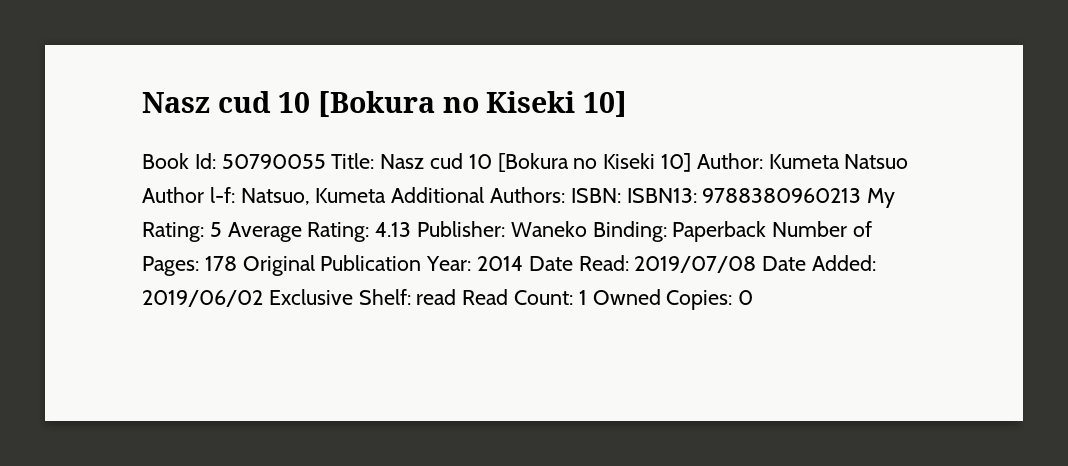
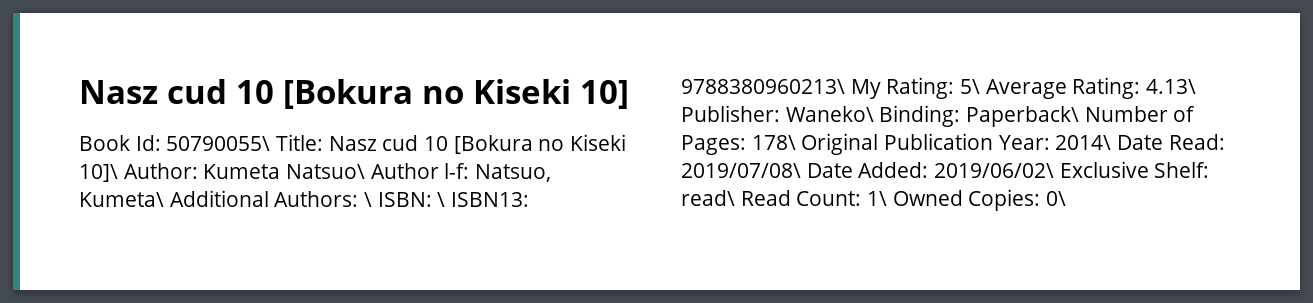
- Book Id: 50790055 Title: Nasz cud 10 [Bokura no Kiseki 10] Author: Kumeta Natsuo Author l-f: Natsuo, Kumeta Additional Authors: ISBN: ISBN13: 9788380960213 My Rating: 5 Average Rating: 4.13 Publisher: Waneko Binding: Paperback Number of Pages: 178 Original Publication Year: 2014 Date Read: 2019/07/08 Date Added: 2019/06/02 Exclusive Shelf: read Read Count: 1 Owned Copies: 0
+ Book Id: 50790055\ Title: Nasz cud 10 [Bokura no Kiseki 10]\ Author: Kumeta Natsuo\ Author l-f: Natsuo, Kumeta\ Additional Authors: \ ISBN: \ ISBN13: 9788380960213\ My Rating: 5\ Average Rating: 4.13\ Publisher: Waneko\ Binding: Paperback\ Number of Pages: 178\ Original Publication Year: 2014\ Date Read: 2019/07/08\ Date Added: 2019/06/02\ Exclusive Shelf: read\ Read Count: 1\ Owned Copies: 0\

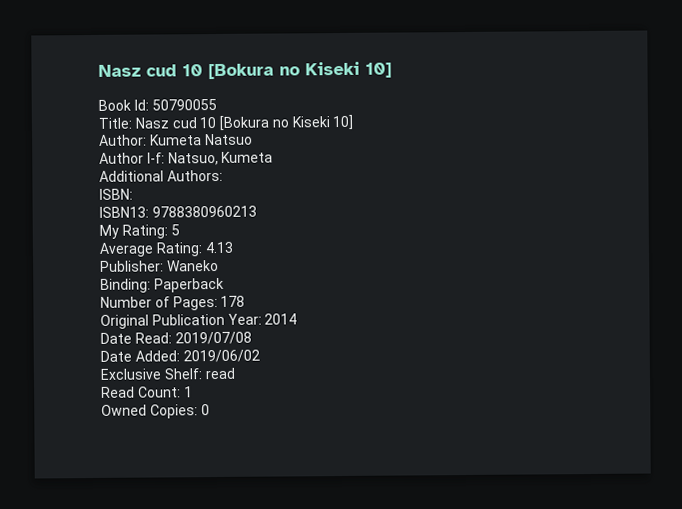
- Book Id: 50790055\ Title: Nasz cud 10 [Bokura no Kiseki 10]\ Author: Kumeta Natsuo\ Author l-f: Natsuo, Kumeta\ Additional Authors: \ ISBN: \ ISBN13: 9788380960213\ My Rating: 5\ Average Rating: 4.13\ Publisher: Waneko\ Binding: Paperback\ Number of Pages: 178\ Original Publication Year: 2014\ Date Read: 2019/07/08\ Date Added: 2019/06/02\ Exclusive Shelf: read\ Read Count: 1\ Owned Copies: 0\
+ Book Id: 50790055
+ Title: Nasz cud 10 [Bokura no Kiseki 10]
+ Author: Kumeta Natsuo
+ Author l-f: Natsuo, Kumeta
+ Additional Authors:
+ ISBN:
+ ISBN13: 9788380960213
+ My Rating: 5
+ Average Rating: 4.13
+ Publisher: Waneko
+ Binding: Paperback
+ Number of Pages: 178
+ Original Publication Year: 2014
+ Date Read: 2019/07/08
+ Date Added: 2019/06/02
+ Exclusive Shelf: read
+ Read Count: 1
+ Owned Copies: 0

